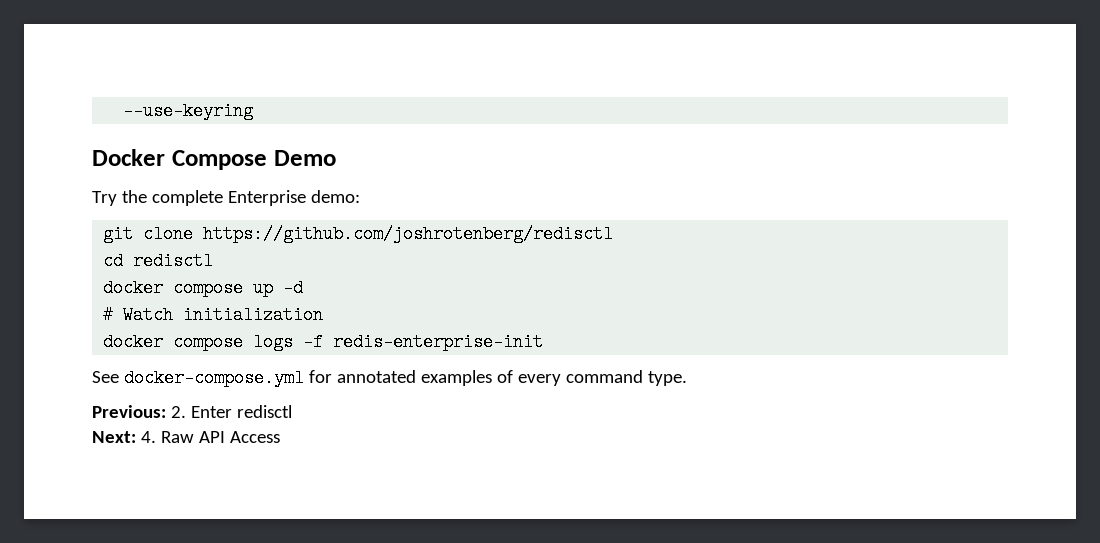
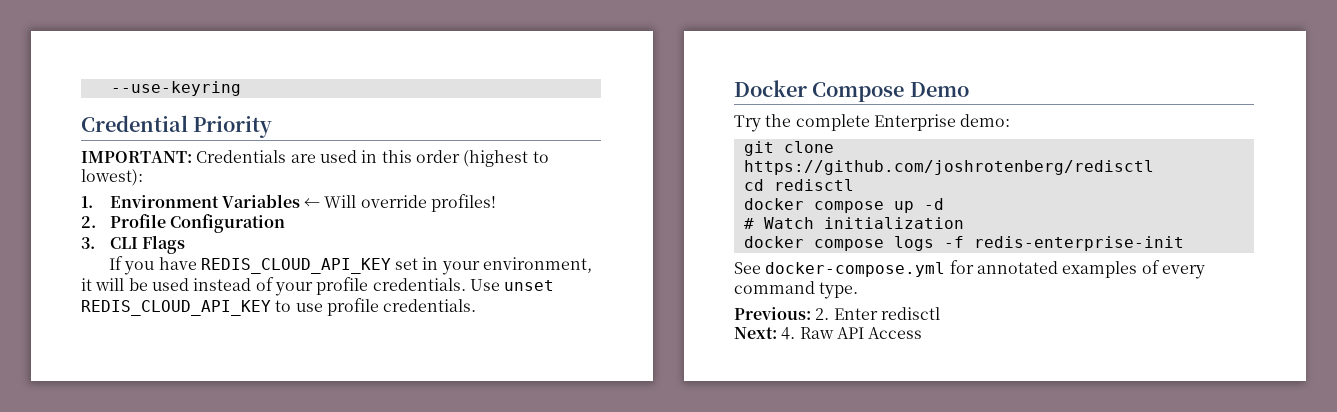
+ Credential Priority
+ IMPORTANT: Credentials are used in this order (highest to lowest):
+ 1. Environment Variables ← Will override profiles!
+ 2. Profile Configuration
+ 3. CLI Flags
+ If you have REDIS_CLOUD_API_KEY set in your environment, it will be used instead of your profile credentials. Use unset REDIS_CLOUD_API_KEY to use profile credentials.

